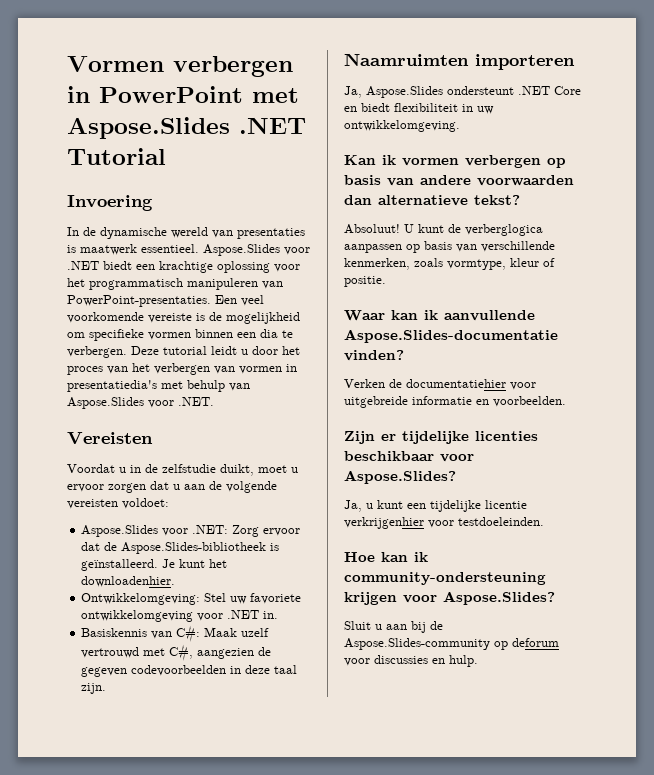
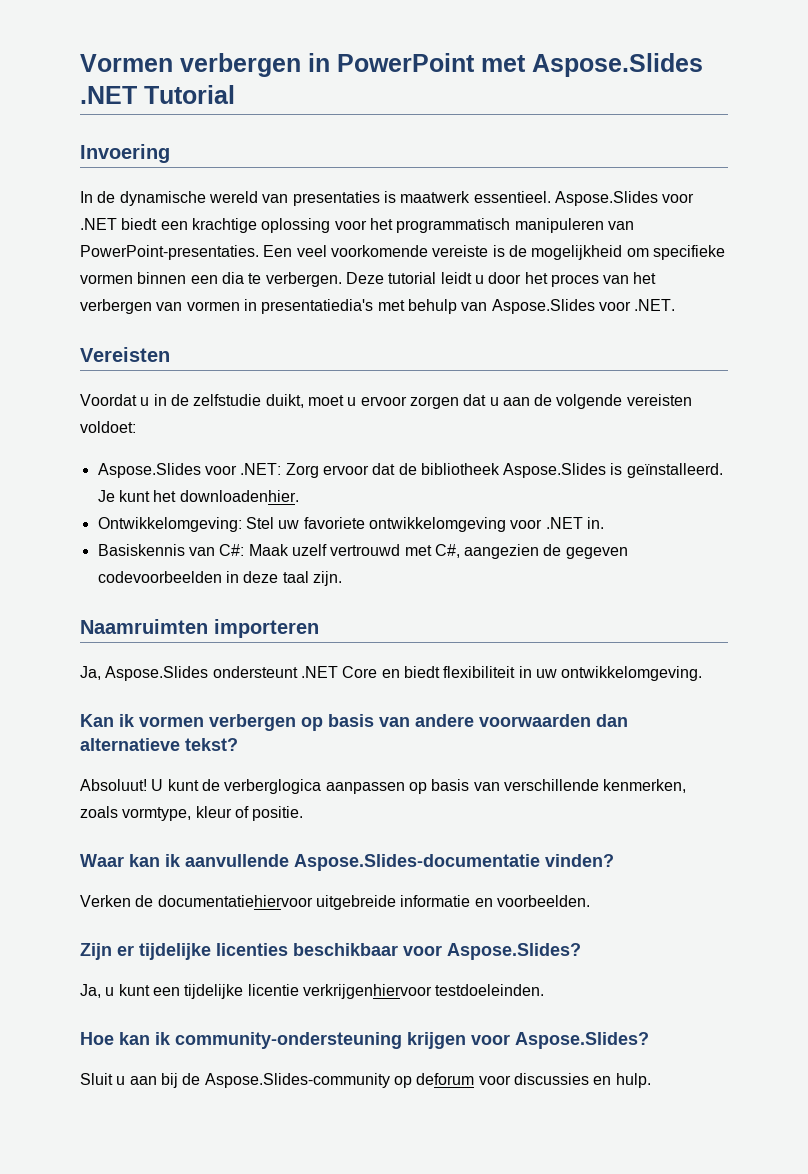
- Aspose.Slides voor .NET: Zorg ervoor dat de Aspose.Slides-bibliotheek is geïnstalleerd.
+ Aspose.Slides voor .NET: Zorg ervoor dat de bibliotheek Aspose.Slides is geïnstalleerd.
- Verken de documentatiehier voor uitgebreide informatie en voorbeelden.
+ Verken de documentatiehiervoor uitgebreide informatie en voorbeelden.
- Ja, u kunt een tijdelijke licentie verkrijgenhier voor testdoeleinden.
+ Ja, u kunt een tijdelijke licentie verkrijgenhiervoor testdoeleinden.

